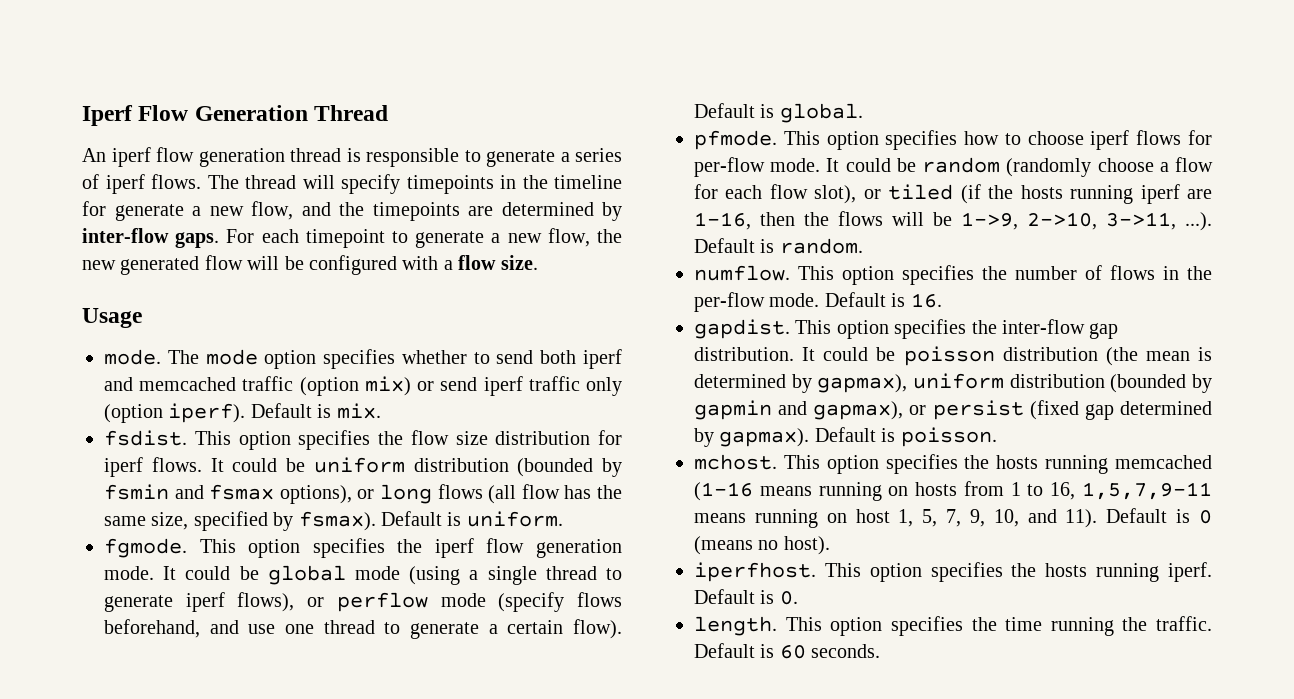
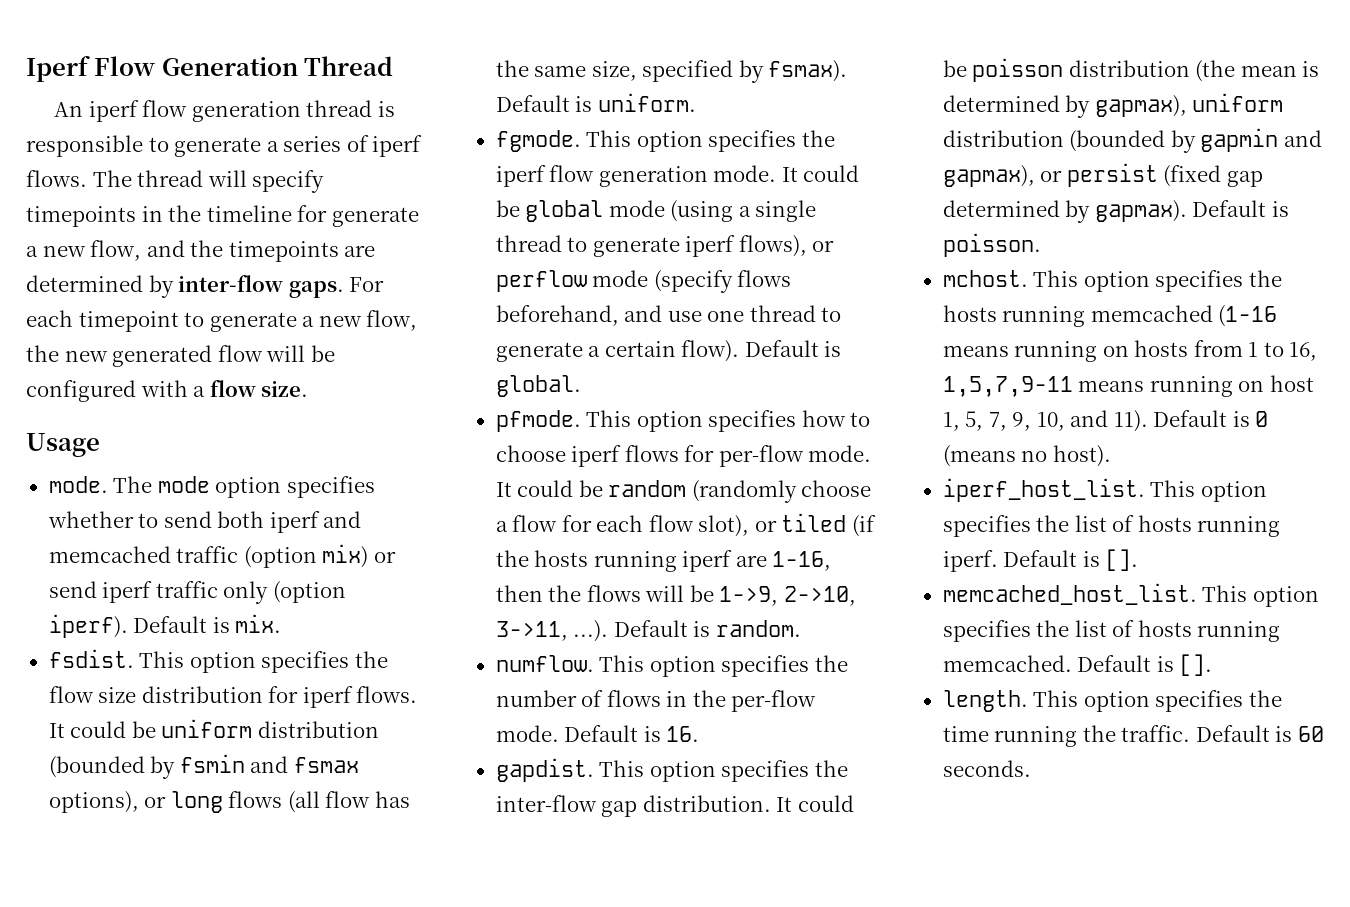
- iperfhost. This option specifies the hosts running iperf. Default is 0.
+ iperf_host_list. This option specifies the list of hosts running iperf. Default is [].
+ memcached_host_list. This option specifies the list of hosts running memcached. Default is [].

